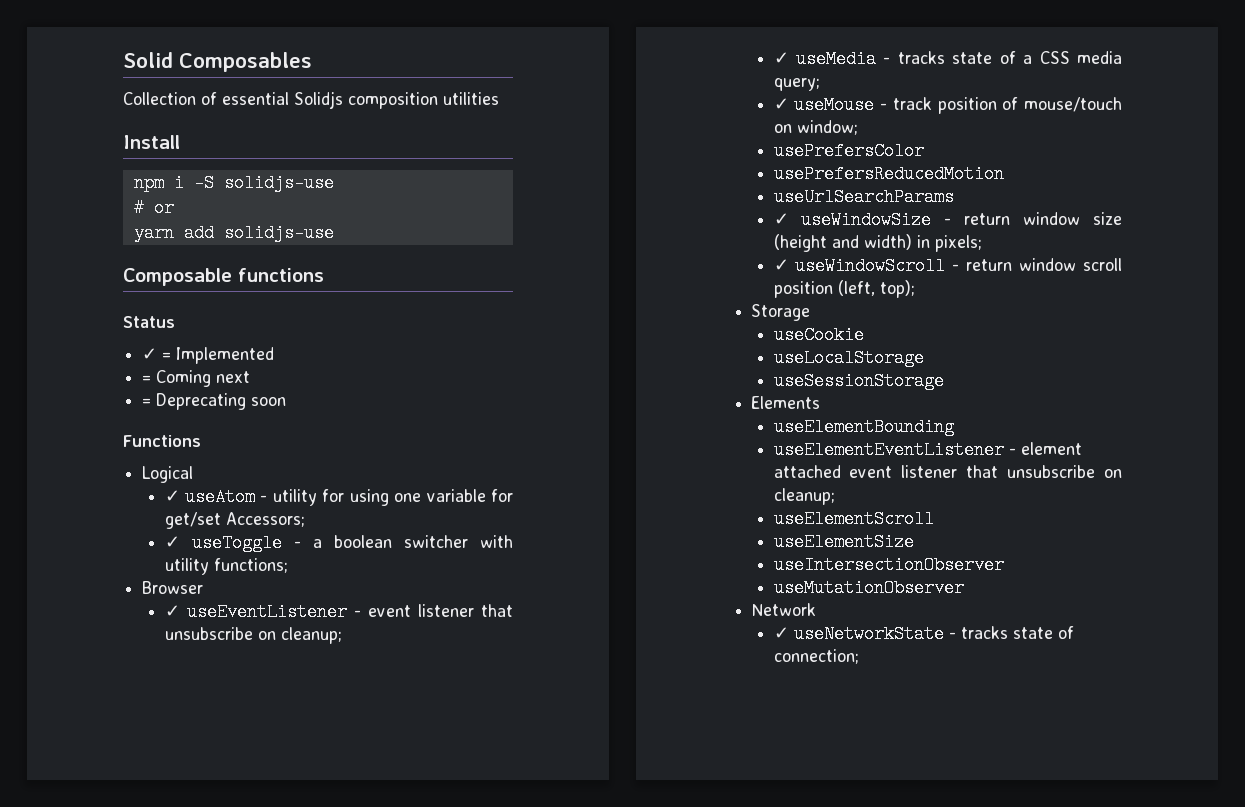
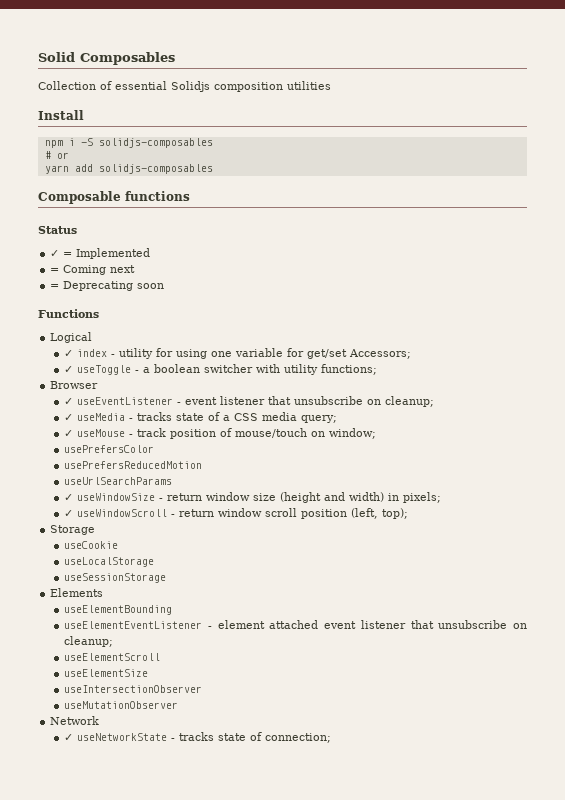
- npm i -S solidjs-use
+ npm i -S solidjs-composables
- yarn add solidjs-use
+ yarn add solidjs-composables
- ✓ useAtom - utility for using one variable for get/set Accessors;
+ ✓ index - utility for using one variable for get/set Accessors;

